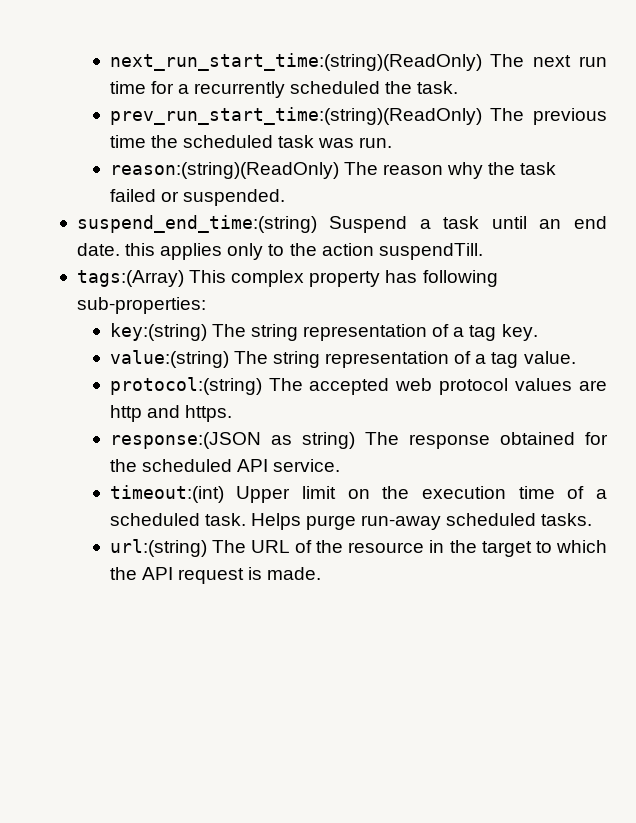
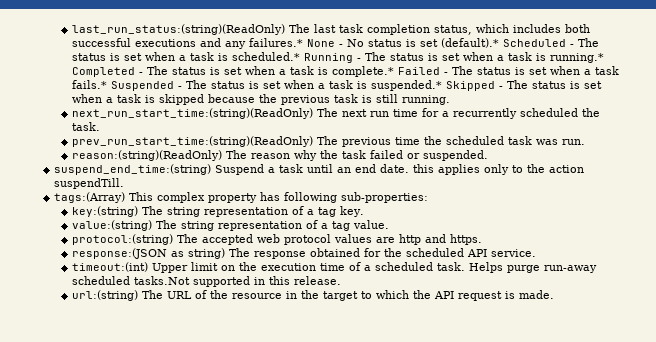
+ last_run_status:(string)(ReadOnly) The last task completion status, which includes both successful executions and any failures.* None - No status is set (default).* Scheduled - The status is set when a task is scheduled.* Running - The status is set when a task is running.* Completed - The status is set when a task is complete.* Failed - The status is set when a task fails.* Suspended - The status is set when a task is suspended.* Skipped - The status is set when a task is skipped because the previous task is still running.
- Helps purge run-away scheduled tasks.
+ Helps purge run-away scheduled tasks.Not supported in this release.

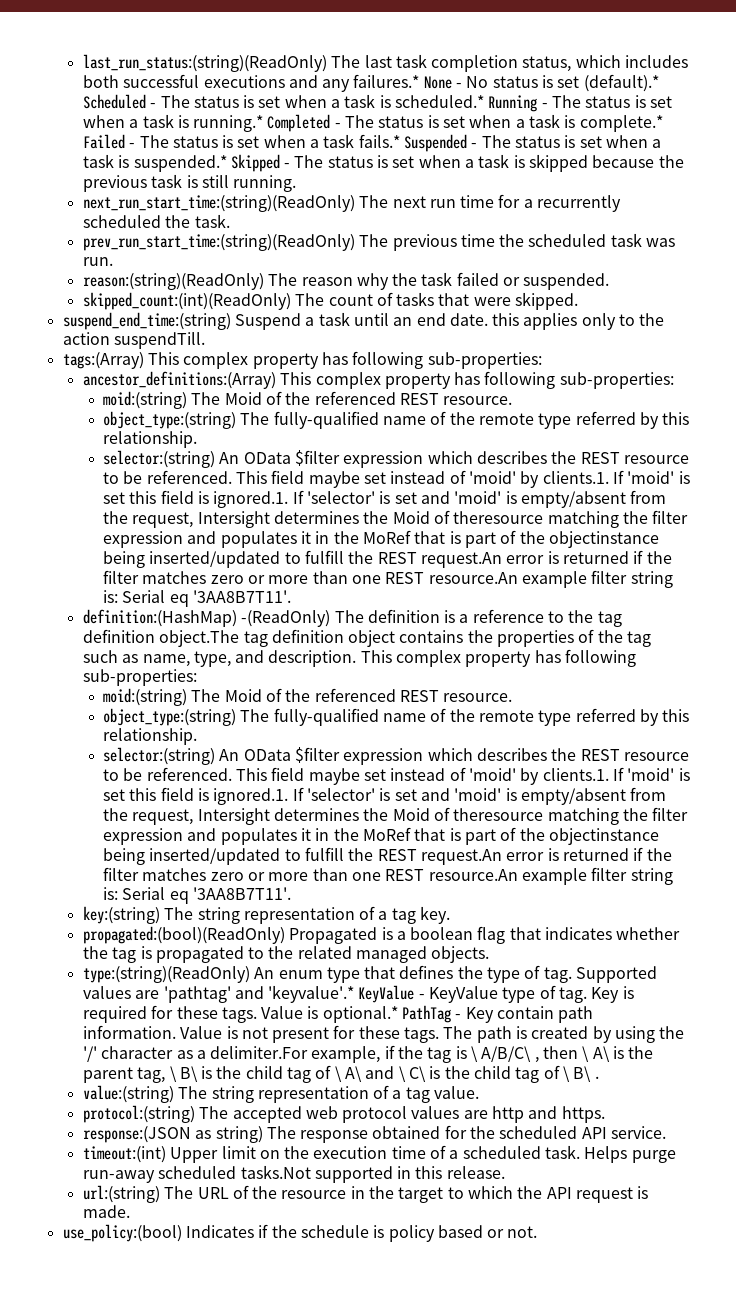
+ skipped_count:(int)(ReadOnly) The count of tasks that were skipped.
+ ancestor_definitions:(Array) This complex property has following sub-properties:
+ moid:(string) The Moid of the referenced REST resource.
+ object_type:(string) The fully-qualified name of the remote type referred by this relationship.
+ selector:(string) An OData $filter expression which describes the REST resource to be referenced. This field maybe set instead of 'moid' by clients.1. If 'moid' is set this field is ignored.1. If 'selector' is set and 'moid' is empty/absent from the request, Intersight determines the Moid of theresource matching the filter expression and populates it in the MoRef that is part of the objectinstance being inserted/updated to fulfill the REST request.An error is returned if the filter matches zero or more than one REST resource.An example filter string is: Serial eq '3AA8B7T11'.
+ definition:(HashMap) -(ReadOnly) The definition is a reference to the tag definition object.The tag definition object contains the properties of the tag such as name, type, and description. This complex property has following sub-properties:
+ moid:(string) The Moid of the referenced REST resource.
+ object_type:(string) The fully-qualified name of the remote type referred by this relationship.
+ selector:(string) An OData $filter expression which describes the REST resource to be referenced. This field maybe set instead of 'moid' by clients.1. If 'moid' is set this field is ignored.1. If 'selector' is set and 'moid' is empty/absent from the request, Intersight determines the Moid of theresource matching the filter expression and populates it in the MoRef that is part of the objectinstance being inserted/updated to fulfill the REST request.An error is returned if the filter matches zero or more than one REST resource.An example filter string is: Serial eq '3AA8B7T11'.
+ propagated:(bool)(ReadOnly) Propagated is a boolean flag that indicates whether the tag is propagated to the related managed objects.
+ type:(string)(ReadOnly) An enum type that defines the type of tag. Supported values are 'pathtag' and 'keyvalue'.* KeyValue - KeyValue type of tag. Key is required for these tags. Value is optional.* PathTag - Key contain path information. Value is not present for these tags. The path is created by using the '/' character as a delimiter.For example, if the tag is \ A/B/C\ , then \ A\ is the parent tag, \ B\ is the child tag of \ A\ and \ C\ is the child tag of \ B\ .
+ use_policy:(bool) Indicates if the schedule is policy based or not.

